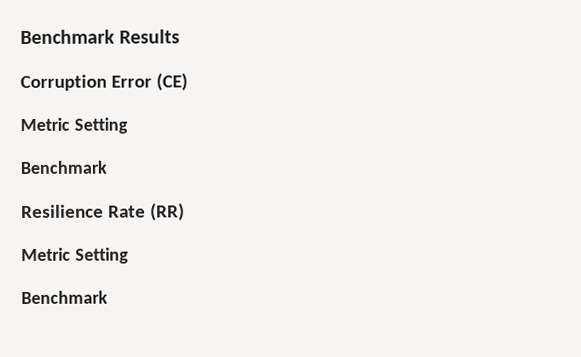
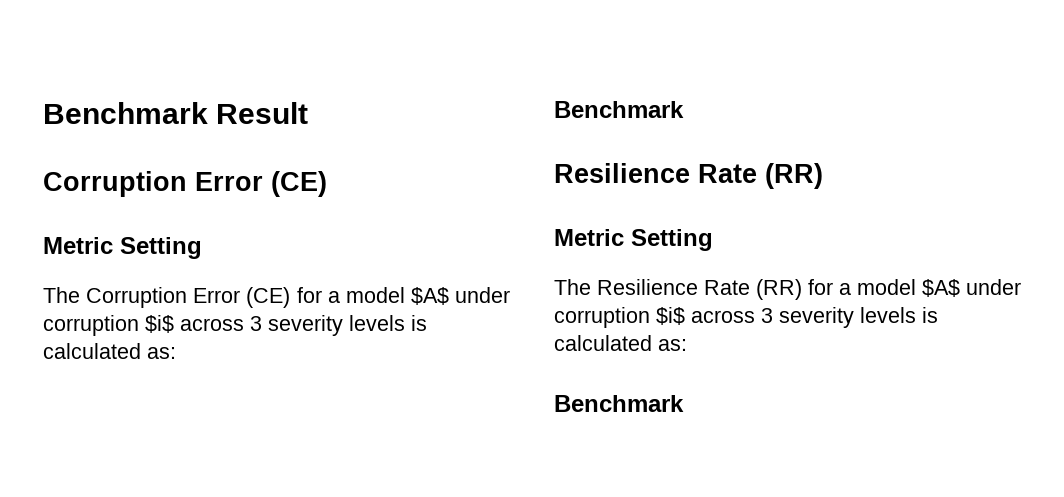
- Benchmark Results
+ Benchmark Result
+ The Corruption Error (CE) for a model $A$ under corruption $i$ across 3 severity levels is calculated as:
+ The Resilience Rate (RR) for a model $A$ under corruption $i$ across 3 severity levels is calculated as:

